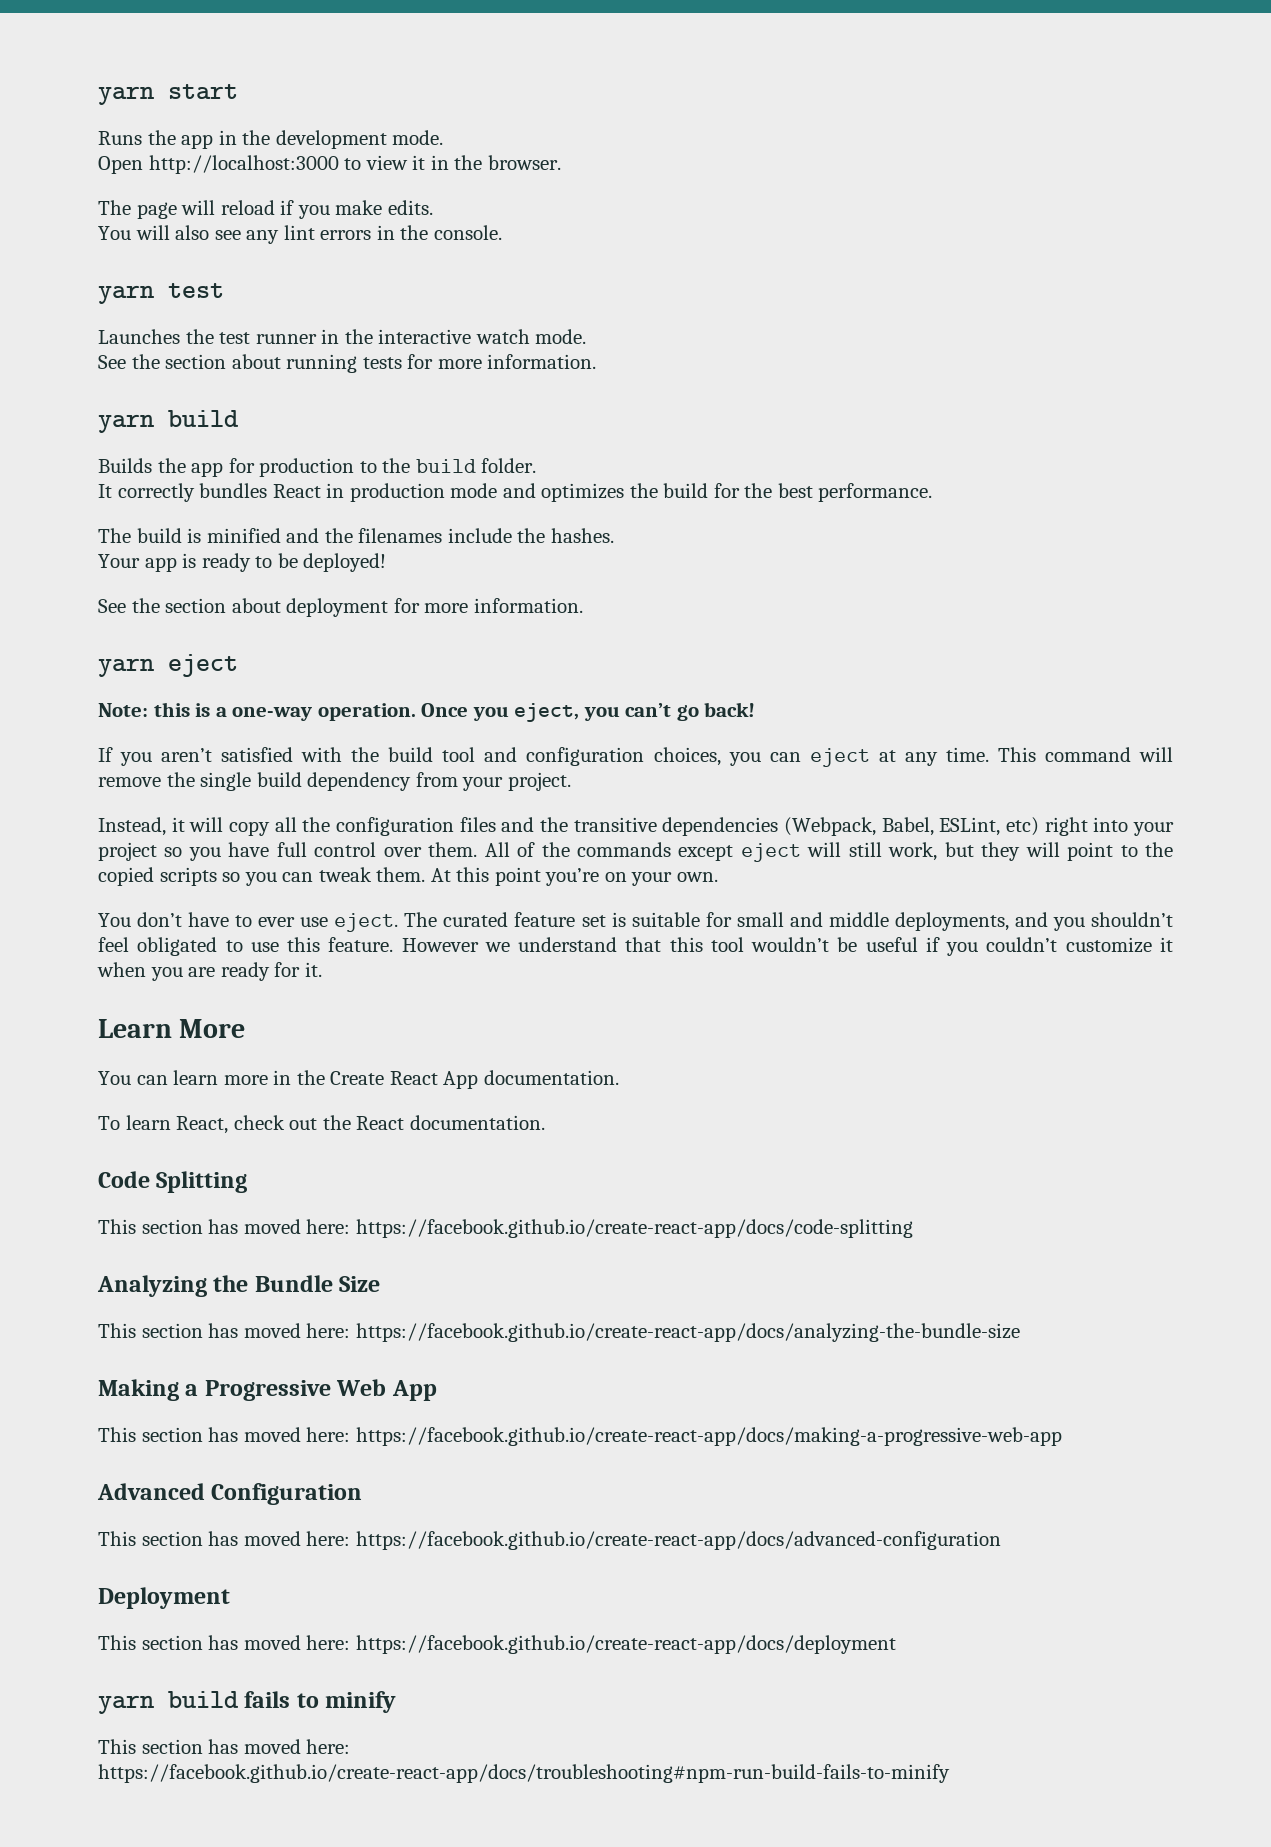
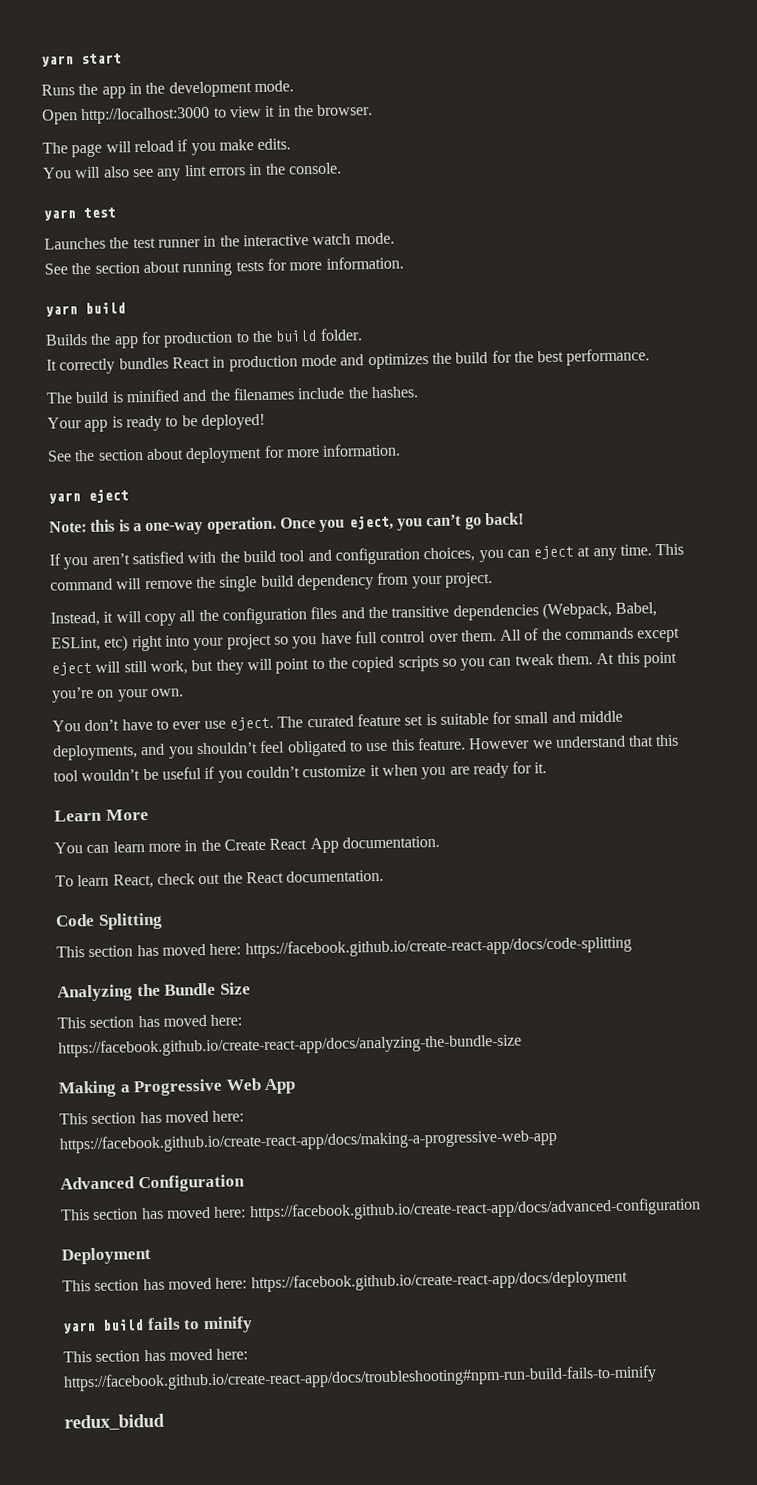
+ redux_bidud

